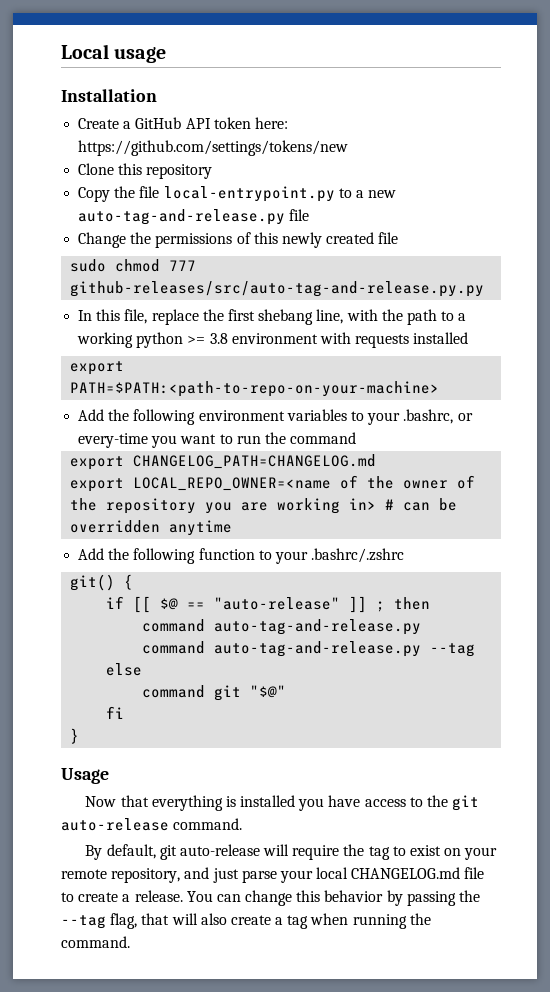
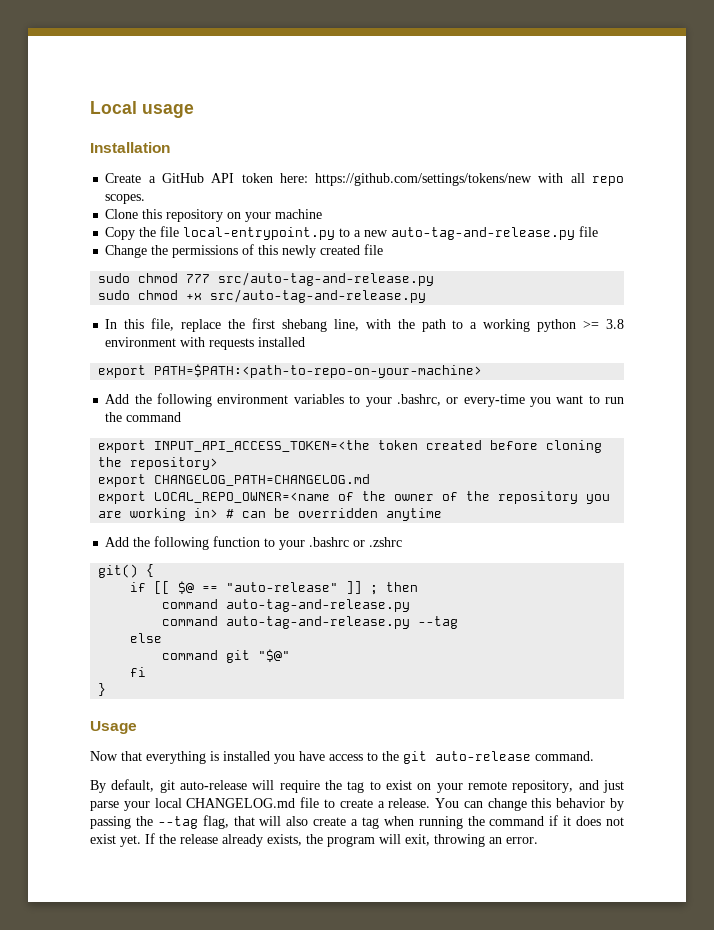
- Create a GitHub API token here: https://github.com/settings/tokens/new
+ Create a GitHub API token here: https://github.com/settings/tokens/new with all repo scopes.
- Clone this repository
+ Clone this repository on your machine
- sudo chmod 777 github-releases/src/auto-tag-and-release.py.py
+ sudo chmod 777 src/auto-tag-and-release.py
+ sudo chmod +x src/auto-tag-and-release.py
+ export INPUT_API_ACCESS_TOKEN=<the token created before cloning the repository>
- Add the following function to your .bashrc/.zshrc
+ Add the following function to your .bashrc or .zshrc
- You can change this behavior by passing the --tag flag, that will also create a tag when running the command.
+ You can change this behavior by passing the --tag flag, that will also create a tag when running the command if it does not exist yet. If the release already exists, the program will exit, throwing an error.

